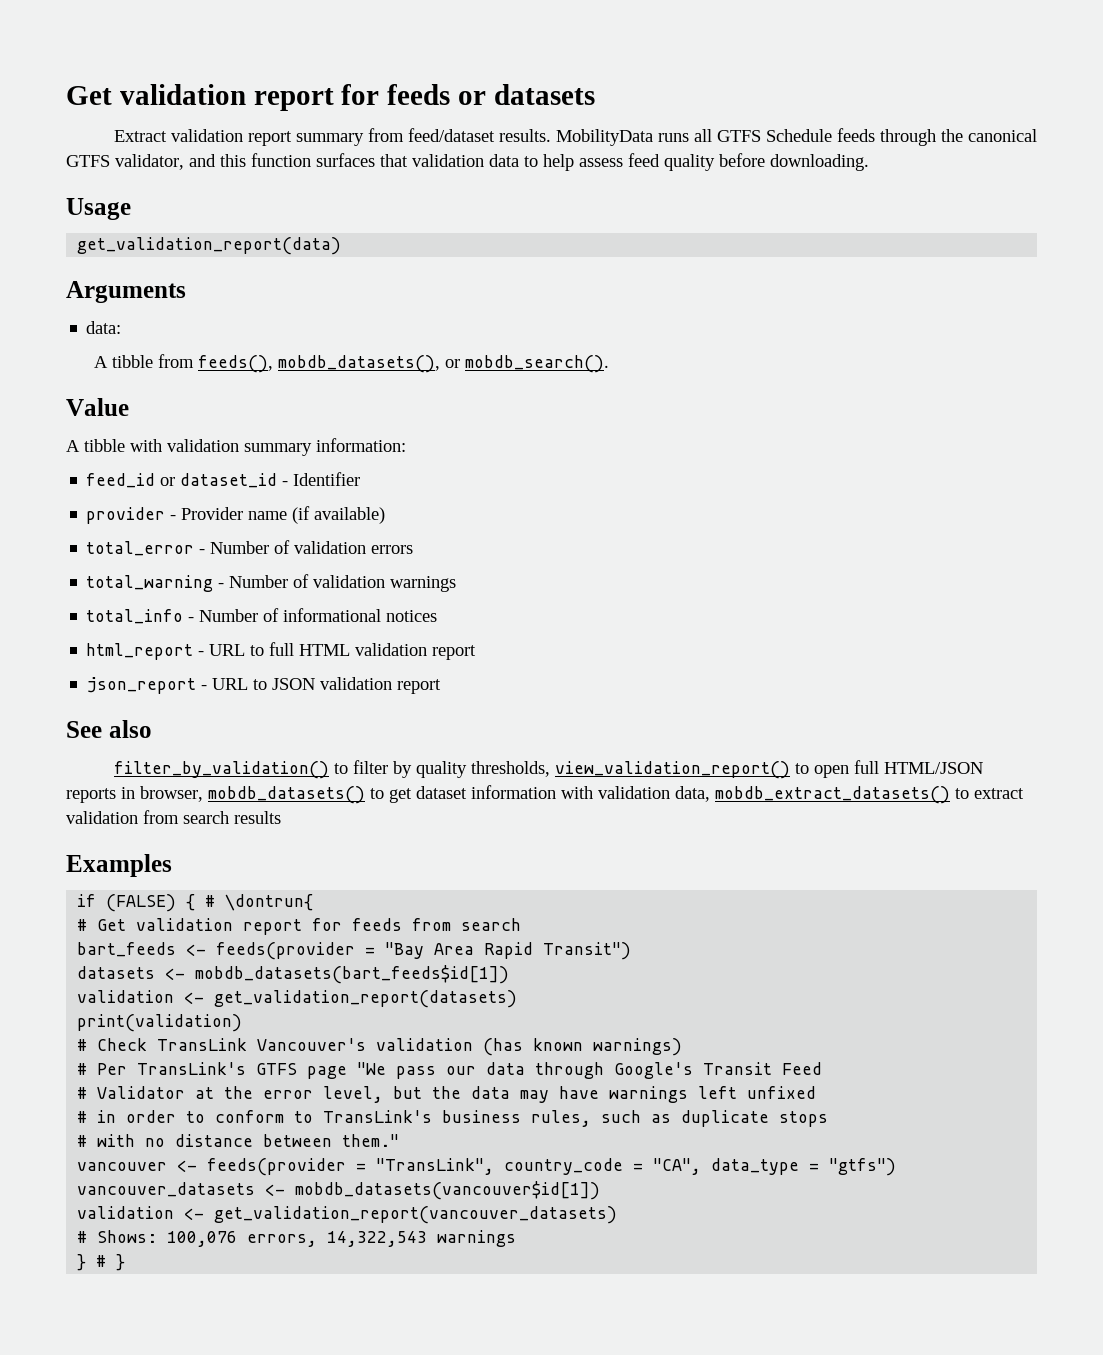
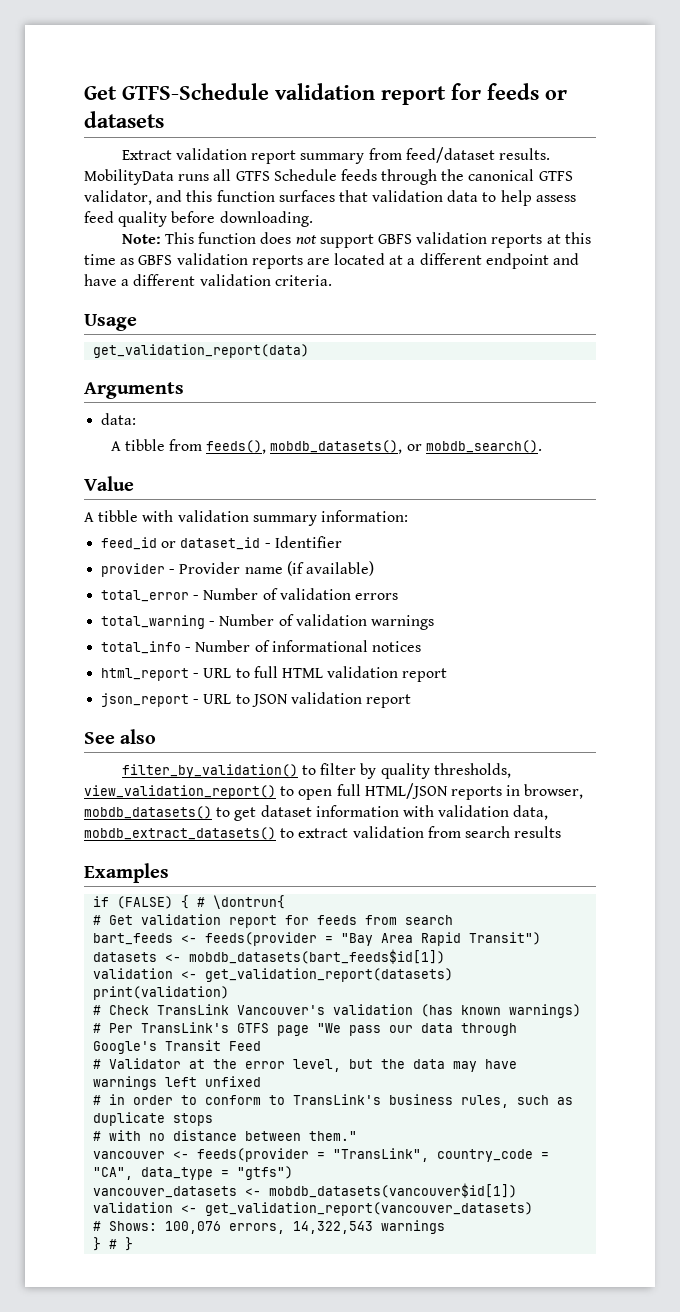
- Get validation report for feeds or datasets
+ Get GTFS-Schedule validation report for feeds or datasets
+ Note: This function does not support GBFS validation reports at this time as GBFS validation reports are located at a different endpoint and have a different validation criteria.

